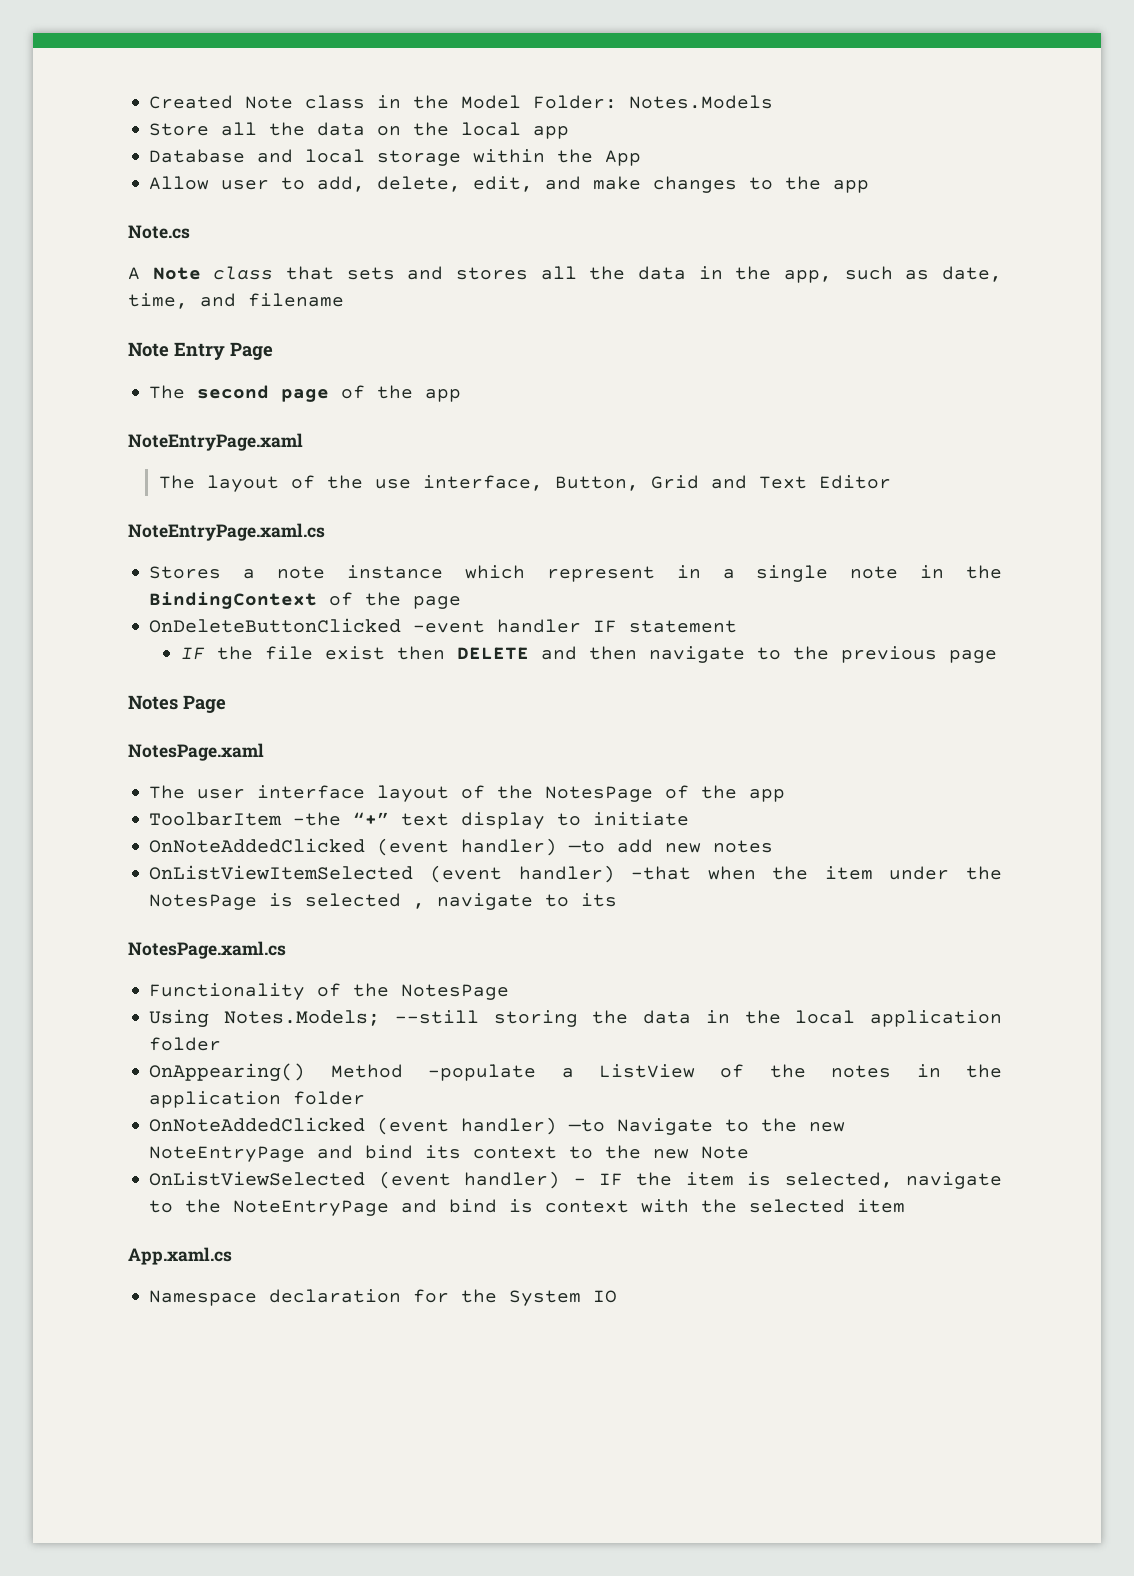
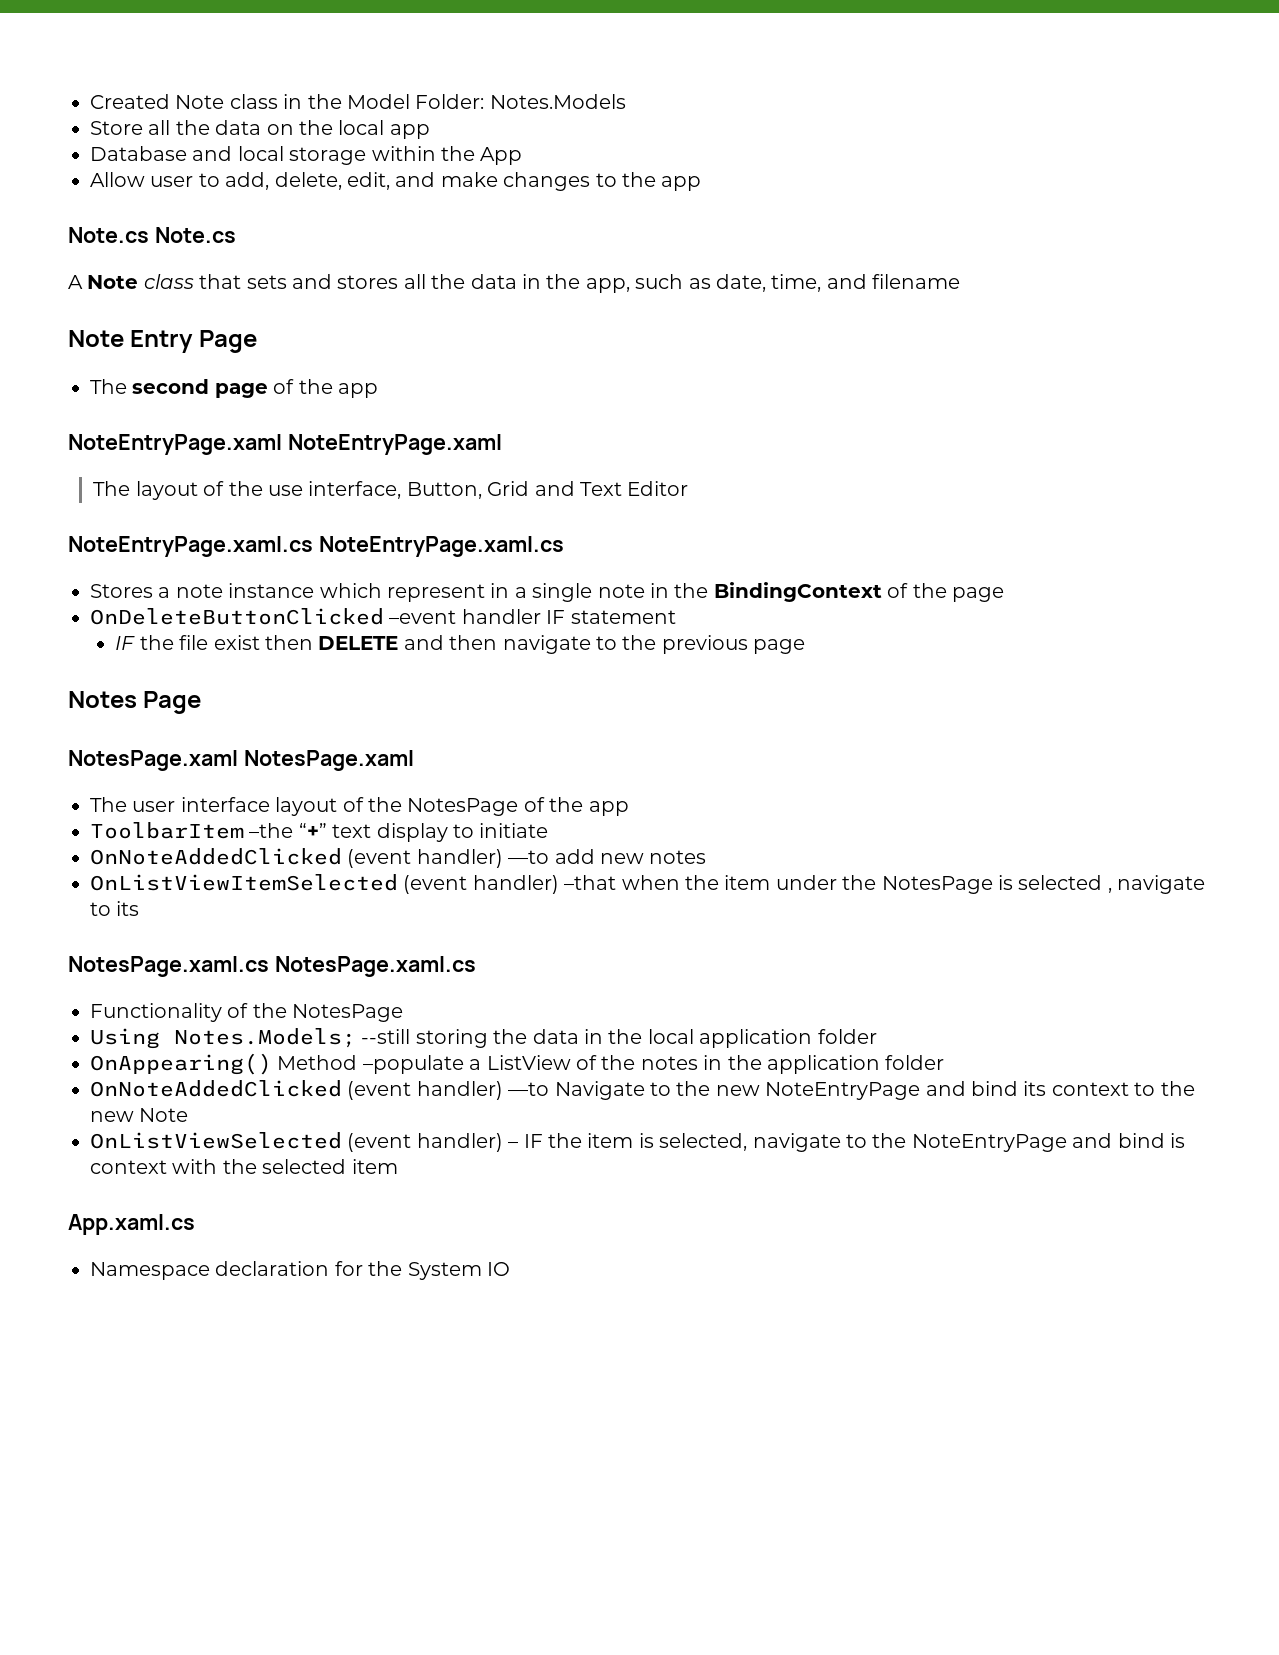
- Note.cs
+ Note.cs Note.cs
- NoteEntryPage.xaml
+ NoteEntryPage.xaml NoteEntryPage.xaml
- NoteEntryPage.xaml.cs
+ NoteEntryPage.xaml.cs NoteEntryPage.xaml.cs
- NotesPage.xaml
+ NotesPage.xaml NotesPage.xaml
- NotesPage.xaml.cs
+ NotesPage.xaml.cs NotesPage.xaml.cs

